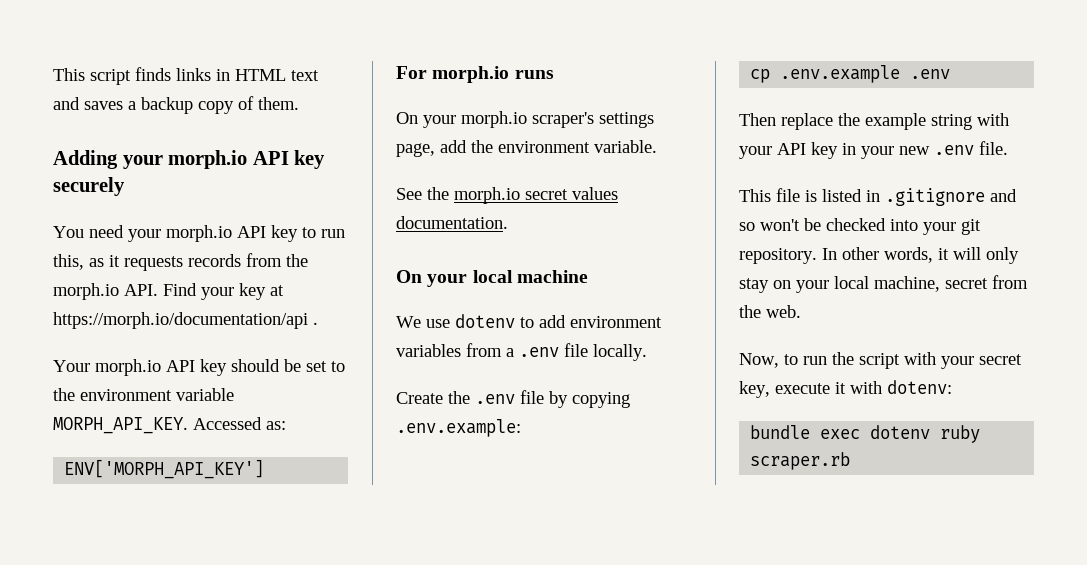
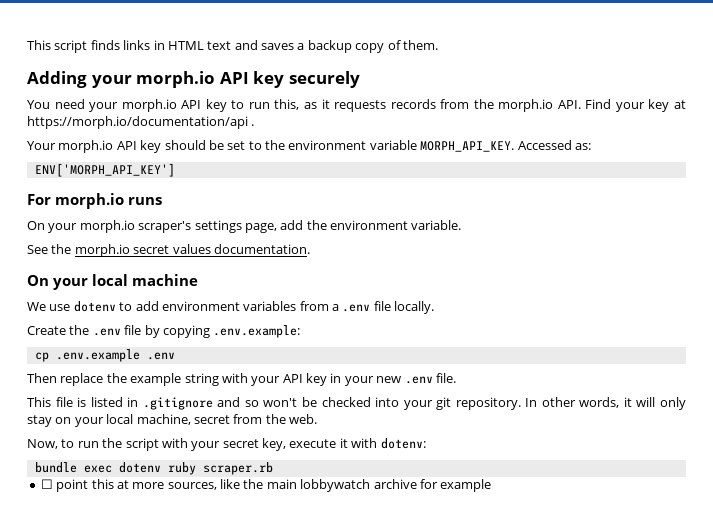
+ ☐ point this at more sources, like the main lobbywatch archive for example

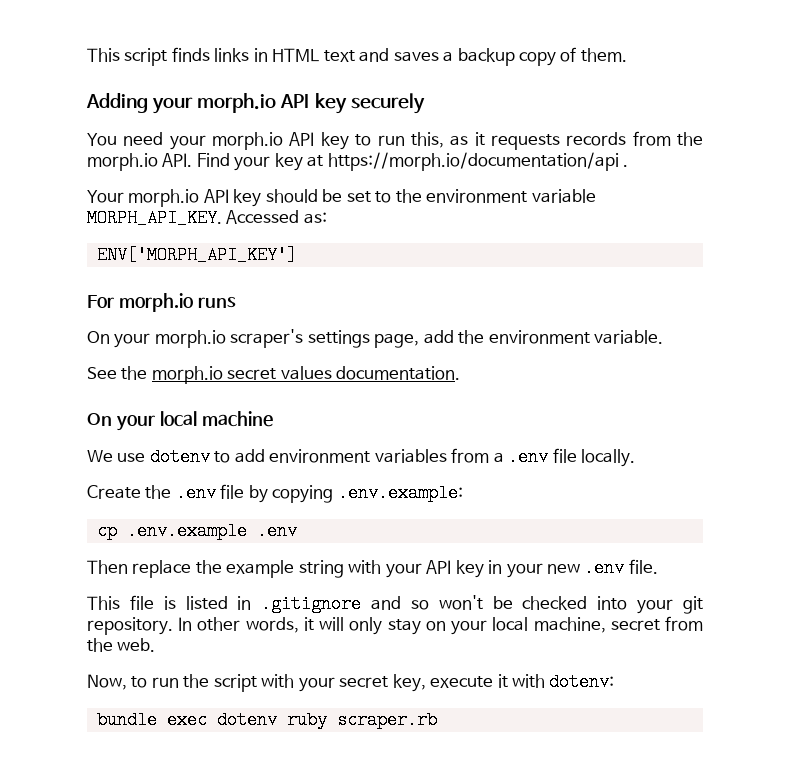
- ☐ point this at more sources, like the main lobbywatch archive for example

